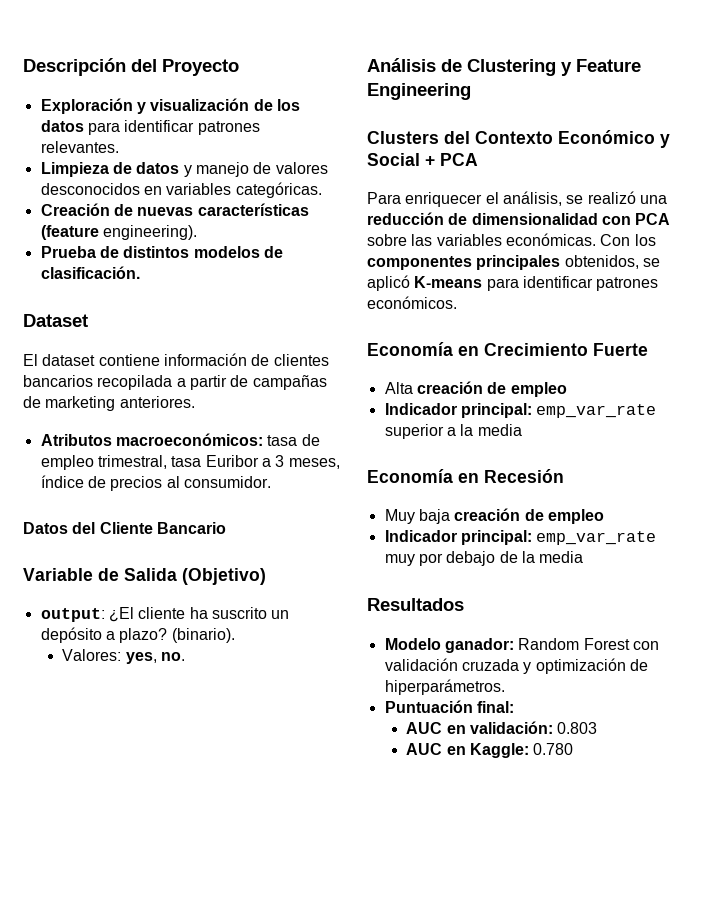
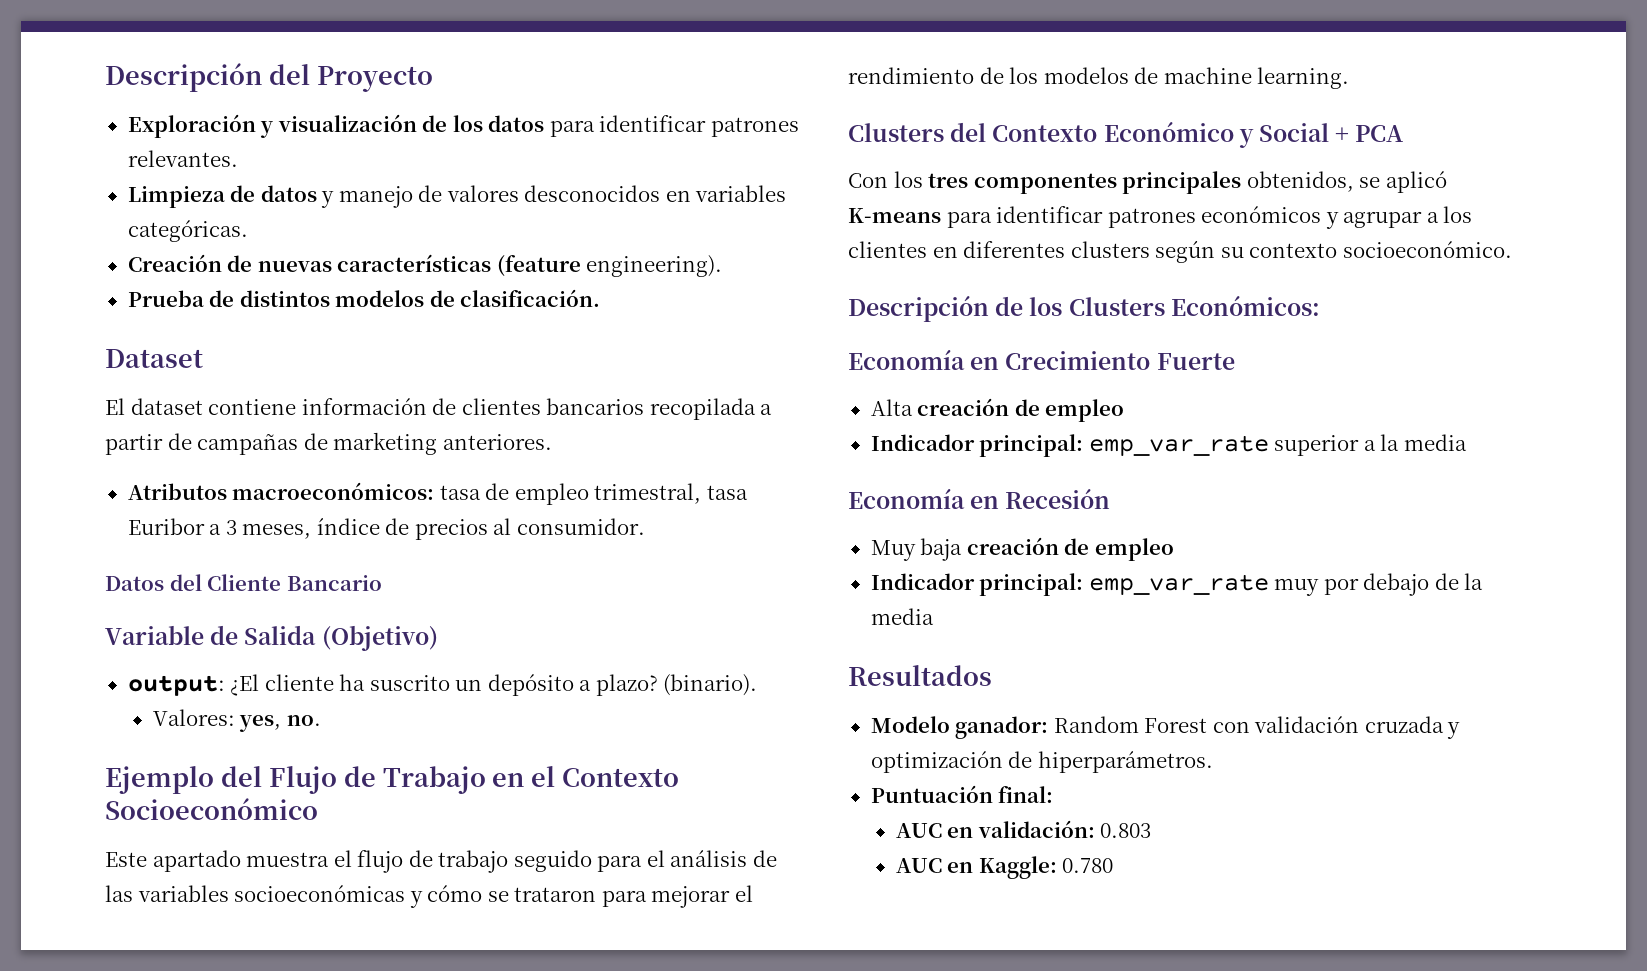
- Análisis de Clustering y Feature Engineering
+ Ejemplo del Flujo de Trabajo en el Contexto Socioeconómico
+ Este apartado muestra el flujo de trabajo seguido para el análisis de las variables socioeconómicas y cómo se trataron para mejorar el rendimiento de los modelos de machine learning.
- Para enriquecer el análisis, se realizó una reducción de dimensionalidad con PCA sobre las variables económicas. Con los componentes principales obtenidos, se aplicó K-means para identificar patrones económicos.
+ Con los tres componentes principales obtenidos, se aplicó K-means para identificar patrones económicos y agrupar a los clientes en diferentes clusters según su contexto socioeconómico.
+ Descripción de los Clusters Económicos:

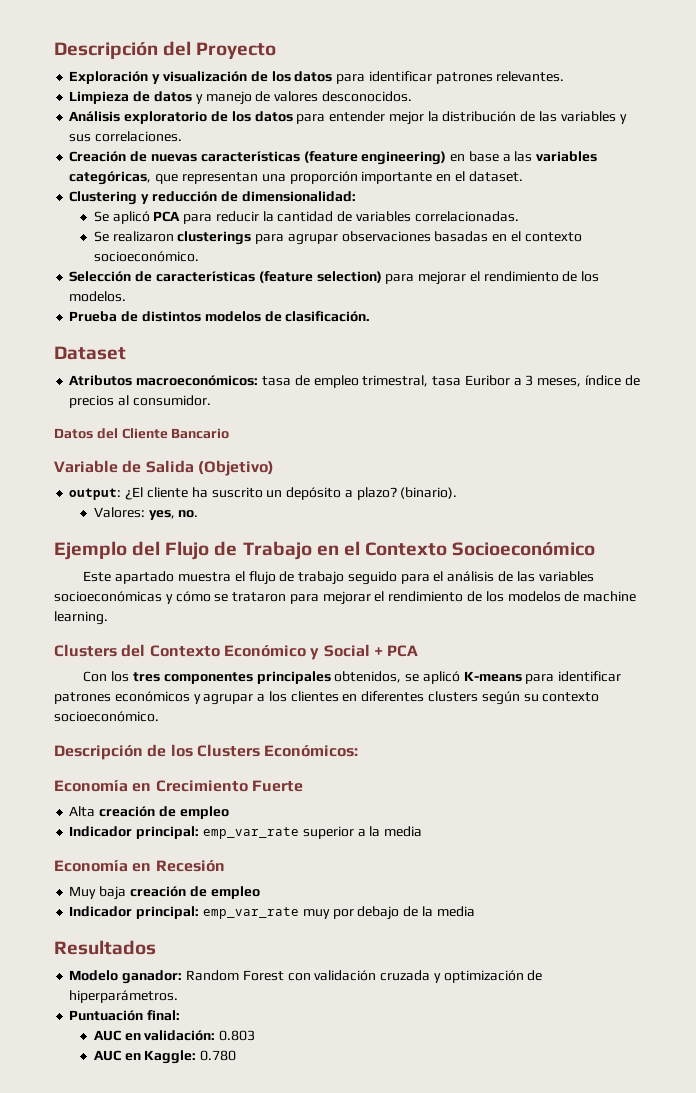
- Limpieza de datos y manejo de valores desconocidos en variables categóricas.
+ Limpieza de datos y manejo de valores desconocidos.
+ Análisis exploratorio de los datos para entender mejor la distribución de las variables y sus correlaciones.
- Creación de nuevas características (feature engineering).
+ Creación de nuevas características (feature engineering) en base a las variables categóricas, que representan una proporción importante en el dataset.
+ Clustering y reducción de dimensionalidad:
+ Se aplicó PCA para reducir la cantidad de variables correlacionadas.
+ Se realizaron clusterings para agrupar observaciones basadas en el contexto socioeconómico.
+ Selección de características (feature selection) para mejorar el rendimiento de los modelos.
- El dataset contiene información de clientes bancarios recopilada a partir de campañas de marketing anteriores.

